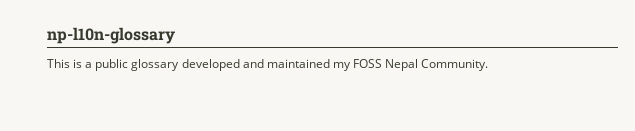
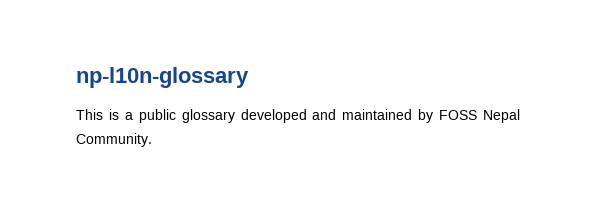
- This is a public glossary developed and maintained my FOSS Nepal Community.
+ This is a public glossary developed and maintained by FOSS Nepal Community.

